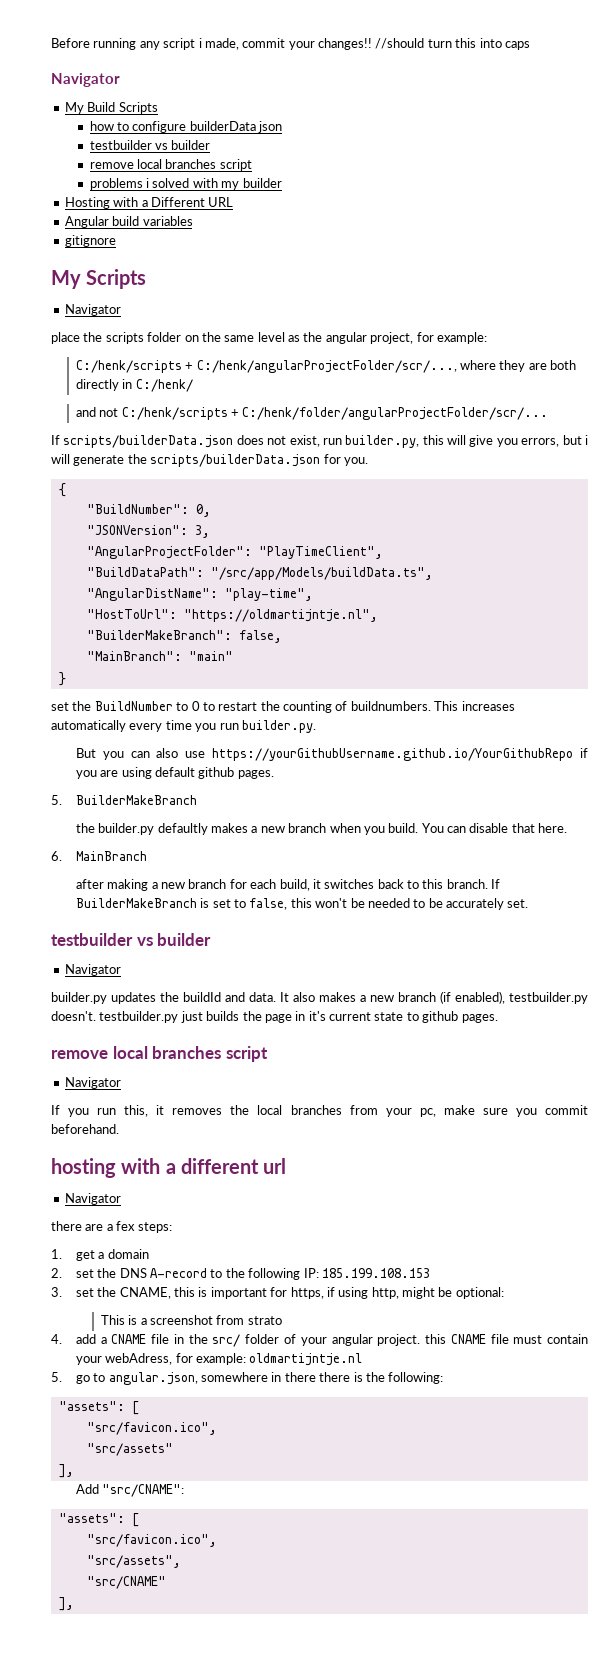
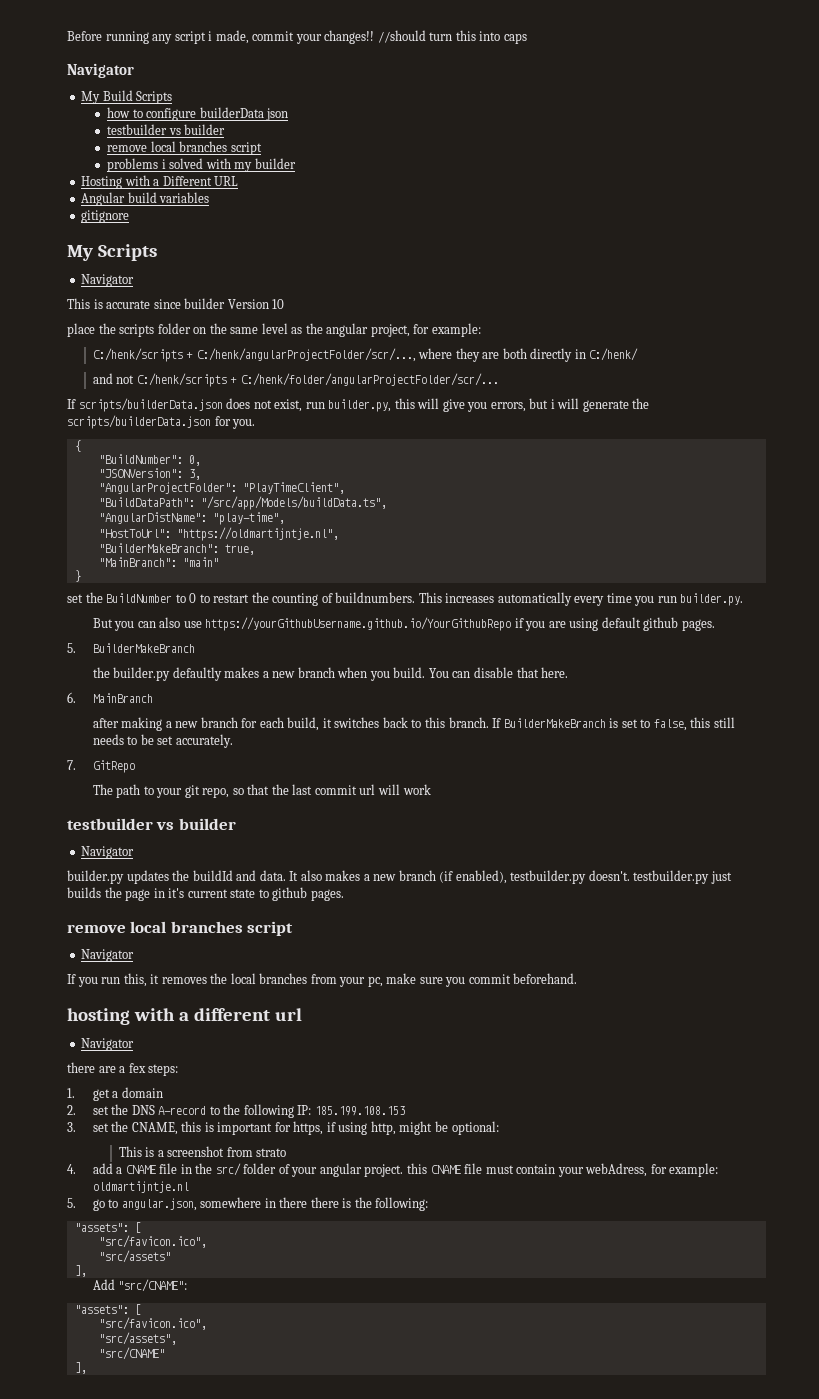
+ This is accurate since builder Version 10
- "BuilderMakeBranch": false,
+ "BuilderMakeBranch": true,
- If BuilderMakeBranch is set to false, this won't be needed to be accurately set.
+ If BuilderMakeBranch is set to false, this still needs to be set accurately.
+ 7. GitRepo
+ The path to your git repo, so that the last commit url will work

